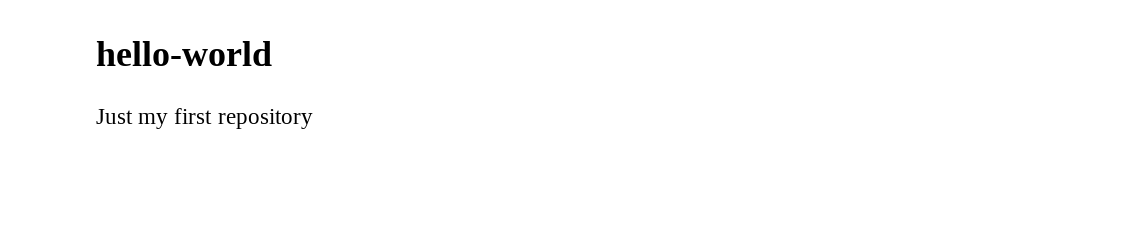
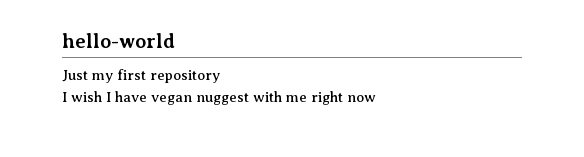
+ I wish I have vegan nuggest with me right now

